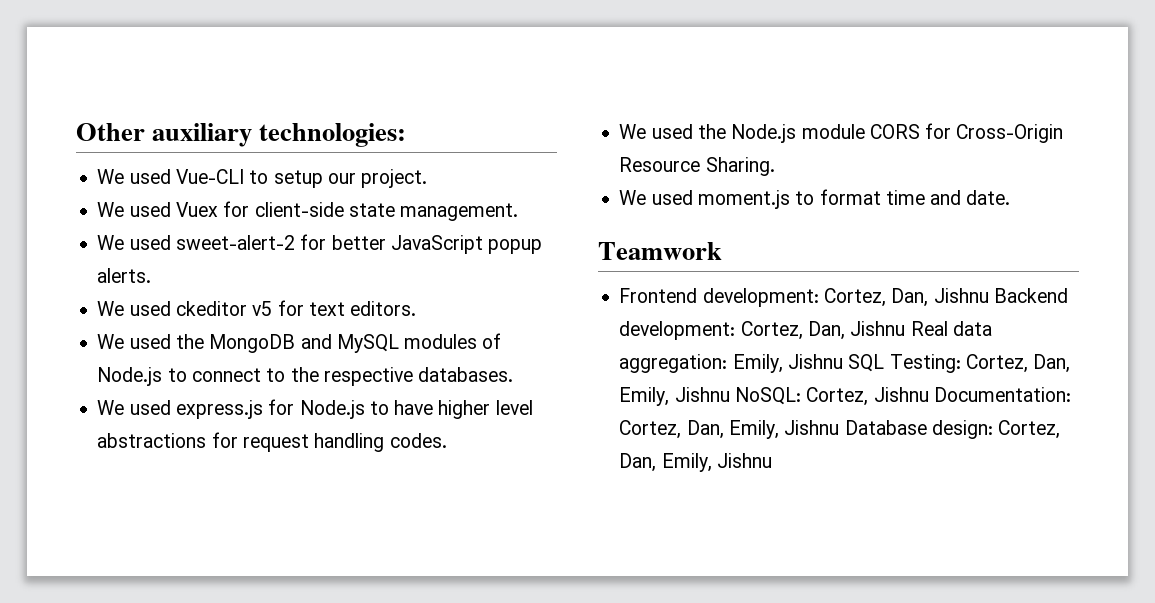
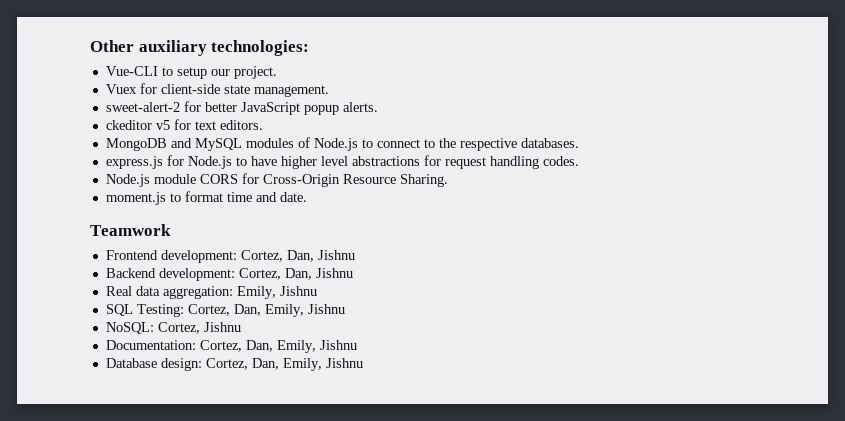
- We used Vue-CLI to setup our project.
+ Vue-CLI to setup our project.
- We used Vuex for client-side state management.
+ Vuex for client-side state management.
- We used sweet-alert-2 for better JavaScript popup alerts.
+ sweet-alert-2 for better JavaScript popup alerts.
- We used ckeditor v5 for text editors.
+ ckeditor v5 for text editors.
- We used the MongoDB and MySQL modules of Node.js to connect to the respective databases.
+ MongoDB and MySQL modules of Node.js to connect to the respective databases.
- We used express.js for Node.js to have higher level abstractions for request handling codes.
+ express.js for Node.js to have higher level abstractions for request handling codes.
- We used the Node.js module CORS for Cross-Origin Resource Sharing.
+ Node.js module CORS for Cross-Origin Resource Sharing.
- We used moment.js to format time and date.
+ moment.js to format time and date.
- Frontend development: Cortez, Dan, Jishnu Backend development: Cortez, Dan, Jishnu Real data aggregation: Emily, Jishnu SQL Testing: Cortez, Dan, Emily, Jishnu NoSQL: Cortez, Jishnu Documentation: Cortez, Dan, Emily, Jishnu Database design: Cortez, Dan, Emily, Jishnu
+ Frontend development: Cortez, Dan, Jishnu
+ Backend development: Cortez, Dan, Jishnu
+ Real data aggregation: Emily, Jishnu
+ SQL Testing: Cortez, Dan, Emily, Jishnu
+ NoSQL: Cortez, Jishnu
+ Documentation: Cortez, Dan, Emily, Jishnu
+ Database design: Cortez, Dan, Emily, Jishnu

